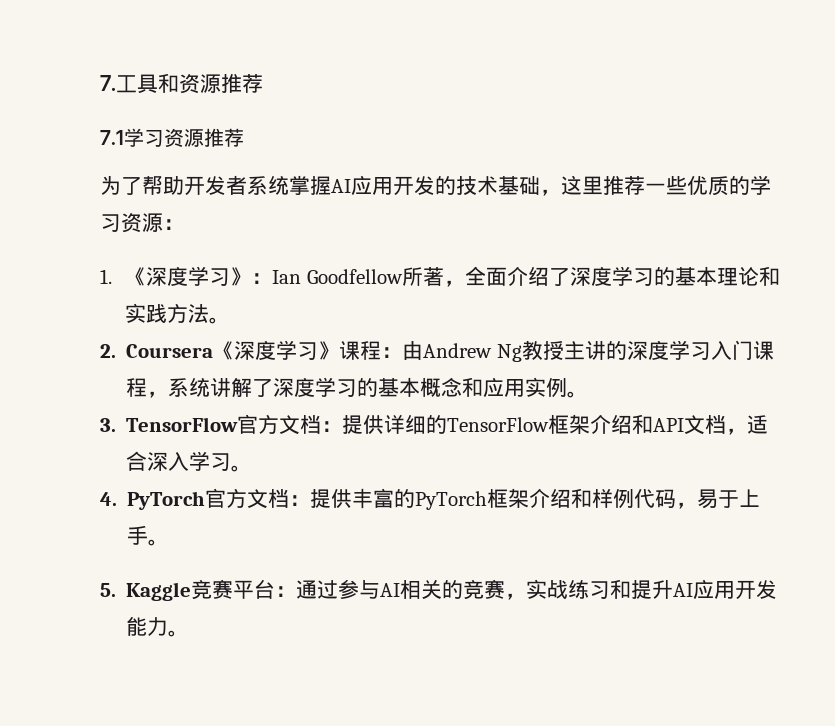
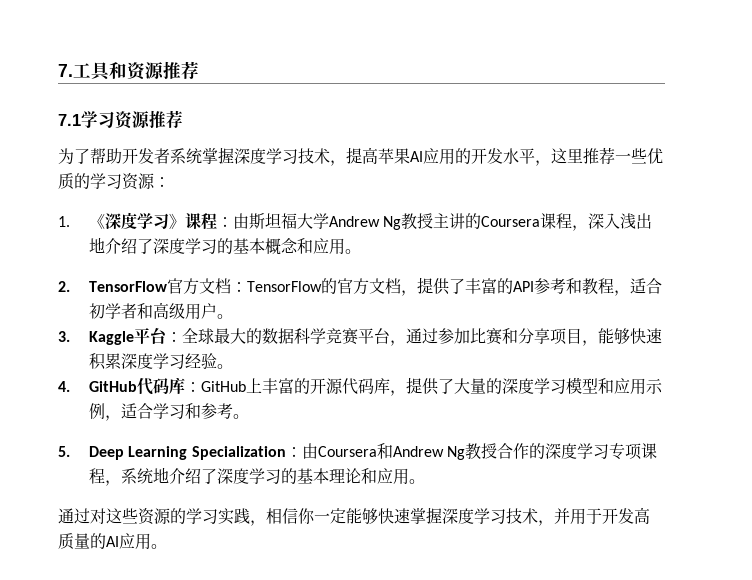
- 为了帮助开发者系统掌握AI应用开发的技术基础，这里推荐一些优质的学习资源：
+ 为了帮助开发者系统掌握深度学习技术，提高苹果AI应用的开发水平，这里推荐一些优质的学习资源：
- 1.《深度学习》：Ian Goodfellow所著，全面介绍了深度学习的基本理论和实践方法。
- 2. Coursera《深度学习》课程：由Andrew Ng教授主讲的深度学习入门课程，系统讲解了深度学习的基本概念和应用实例。
- 3. TensorFlow官方文档：提供详细的TensorFlow框架介绍和API文档，适合深入学习。
- 4. PyTorch官方文档：提供丰富的PyTorch框架介绍和样例代码，易于上手。
- 5. Kaggle竞赛平台：通过参与AI相关的竞赛，实战练习和提升AI应用开发能力。
+ 1.《深度学习》课程：由斯坦福大学Andrew Ng教授主讲的Coursera课程，深入浅出地介绍了深度学习的基本概念和应用。
+ 2. TensorFlow官方文档：TensorFlow的官方文档，提供了丰富的API参考和教程，适合初学者和高级用户。
+ 3. Kaggle平台：全球最大的数据科学竞赛平台，通过参加比赛和分享项目，能够快速积累深度学习经验。
+ 4. GitHub代码库：GitHub上丰富的开源代码库，提供了大量的深度学习模型和应用示例，适合学习和参考。
+ 5. Deep Learning Specialization：由Coursera和Andrew Ng教授合作的深度学习专项课程，系统地介绍了深度学习的基本理论和应用。
+ 通过对这些资源的学习实践，相信你一定能够快速掌握深度学习技术，并用于开发高质量的AI应用。

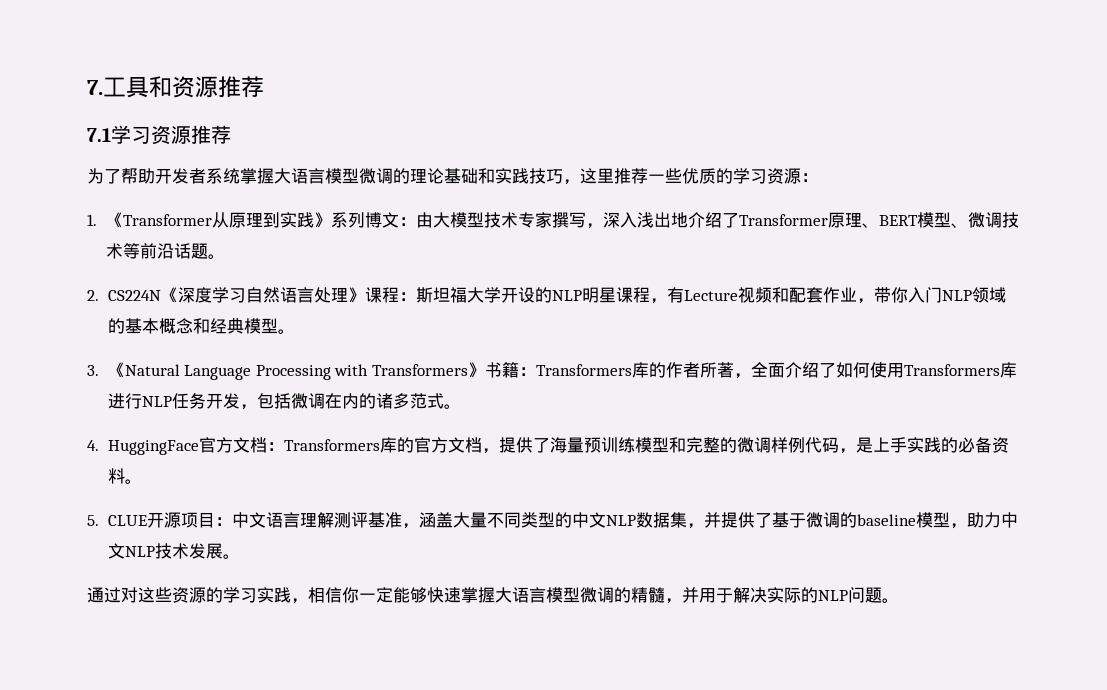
- 为了帮助开发者系统掌握深度学习技术，提高苹果AI应用的开发水平，这里推荐一些优质的学习资源：
+ 为了帮助开发者系统掌握大语言模型微调的理论基础和实践技巧，这里推荐一些优质的学习资源：
- 1.《深度学习》课程：由斯坦福大学Andrew Ng教授主讲的Coursera课程，深入浅出地介绍了深度学习的基本概念和应用。
- 2. TensorFlow官方文档：TensorFlow的官方文档，提供了丰富的API参考和教程，适合初学者和高级用户。
- 3. Kaggle平台：全球最大的数据科学竞赛平台，通过参加比赛和分享项目，能够快速积累深度学习经验。
- 4. GitHub代码库：GitHub上丰富的开源代码库，提供了大量的深度学习模型和应用示例，适合学习和参考。
- 5. Deep Learning Specialization：由Coursera和Andrew Ng教授合作的深度学习专项课程，系统地介绍了深度学习的基本理论和应用。
+ 1.《Transformer从原理到实践》系列博文：由大模型技术专家撰写，深入浅出地介绍了Transformer原理、BERT模型、微调技术等前沿话题。
+ 2. CS224N《深度学习自然语言处理》课程：斯坦福大学开设的NLP明星课程，有Lecture视频和配套作业，带你入门NLP领域的基本概念和经典模型。
+ 3.《Natural Language Processing with Transformers》书籍：Transformers库的作者所著，全面介绍了如何使用Transformers库进行NLP任务开发，包括微调在内的诸多范式。
+ 4. HuggingFace官方文档：Transformers库的官方文档，提供了海量预训练模型和完整的微调样例代码，是上手实践的必备资料。
+ 5. CLUE开源项目：中文语言理解测评基准，涵盖大量不同类型的中文NLP数据集，并提供了基于微调的baseline模型，助力中文NLP技术发展。
- 通过对这些资源的学习实践，相信你一定能够快速掌握深度学习技术，并用于开发高质量的AI应用。
+ 通过对这些资源的学习实践，相信你一定能够快速掌握大语言模型微调的精髓，并用于解决实际的NLP问题。

